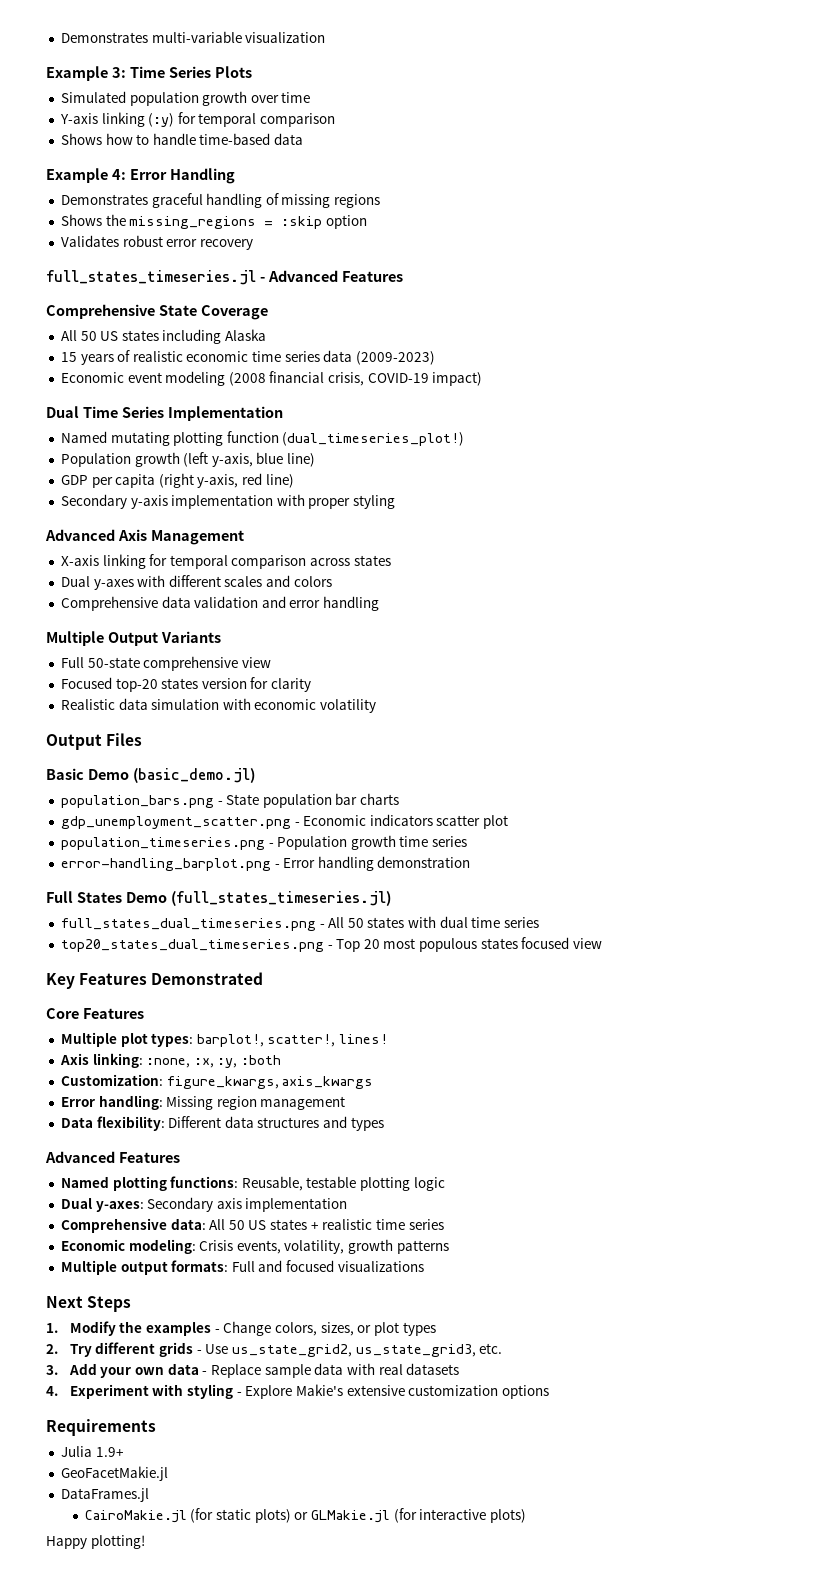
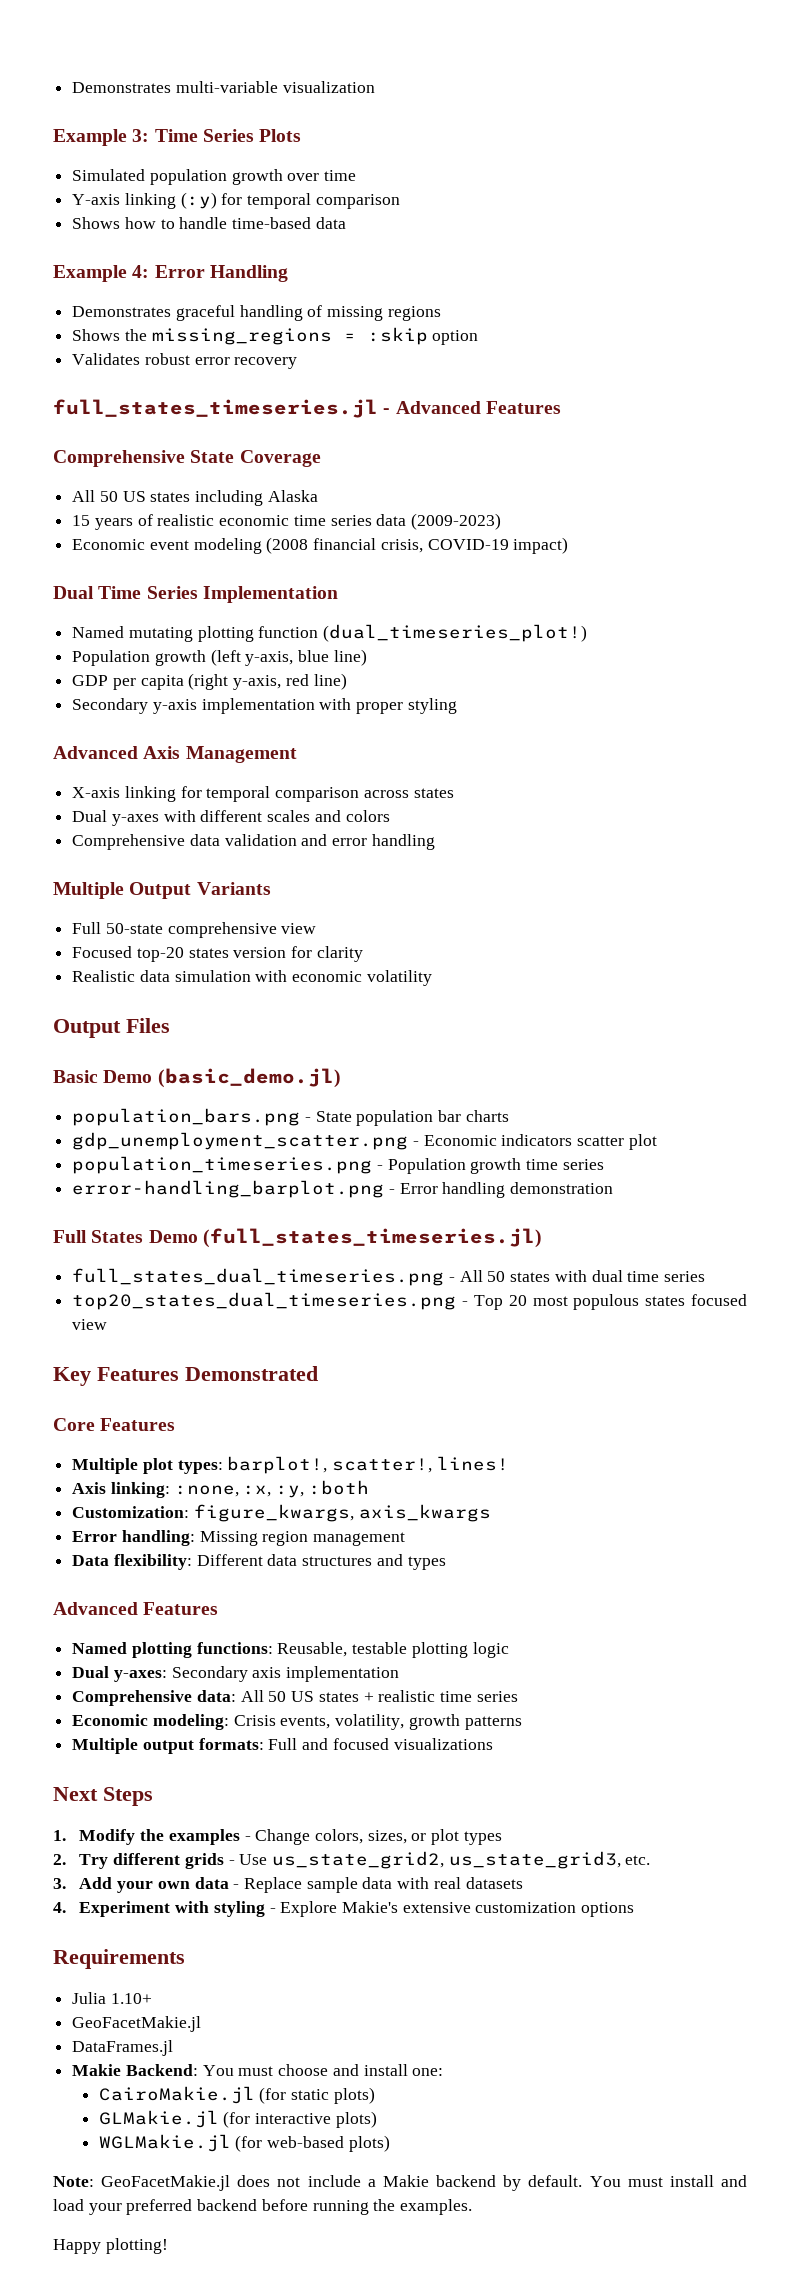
- Julia 1.9+
+ Julia 1.10+
+ Makie Backend: You must choose and install one:
- CairoMakie.jl (for static plots) or GLMakie.jl (for interactive plots)
+ CairoMakie.jl (for static plots)
+ GLMakie.jl (for interactive plots)
+ WGLMakie.jl (for web-based plots)
+ Note: GeoFacetMakie.jl does not include a Makie backend by default. You must install and load your preferred backend before running the examples.

